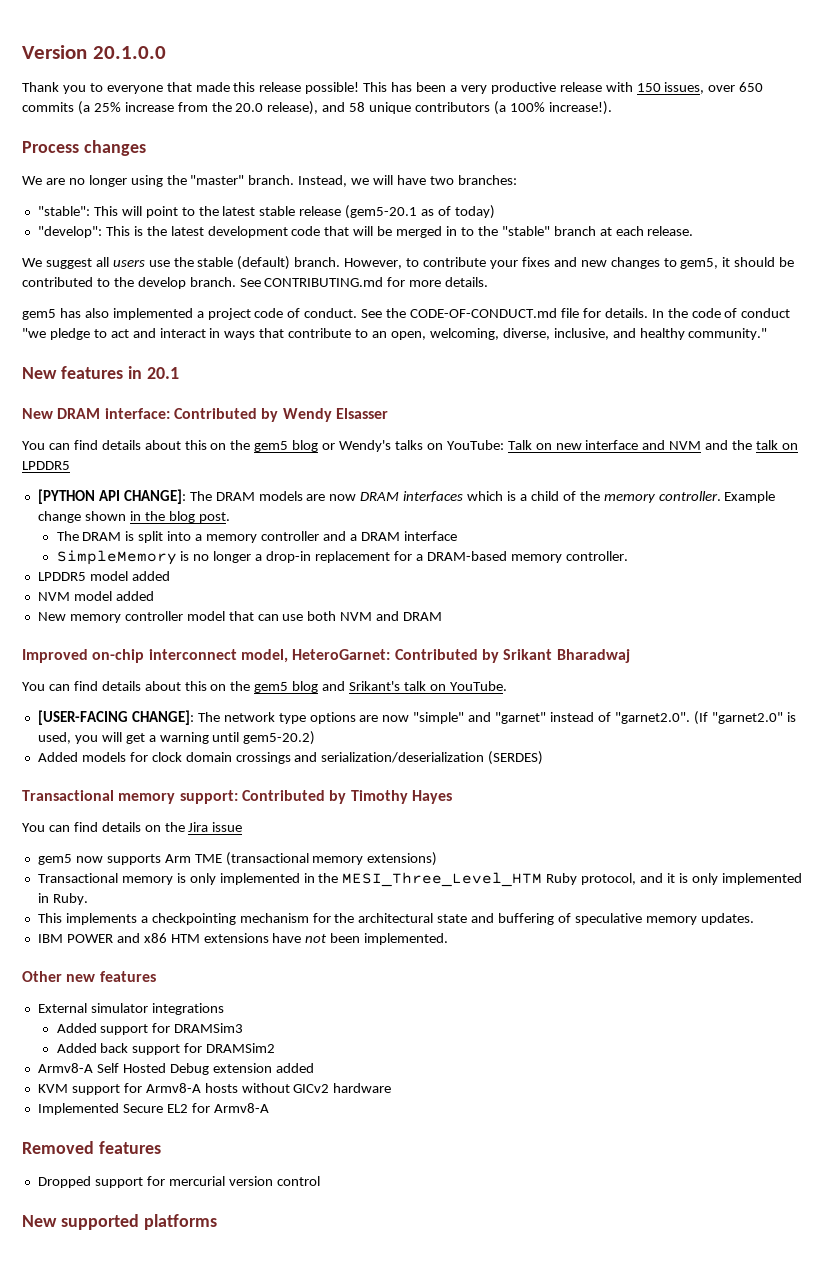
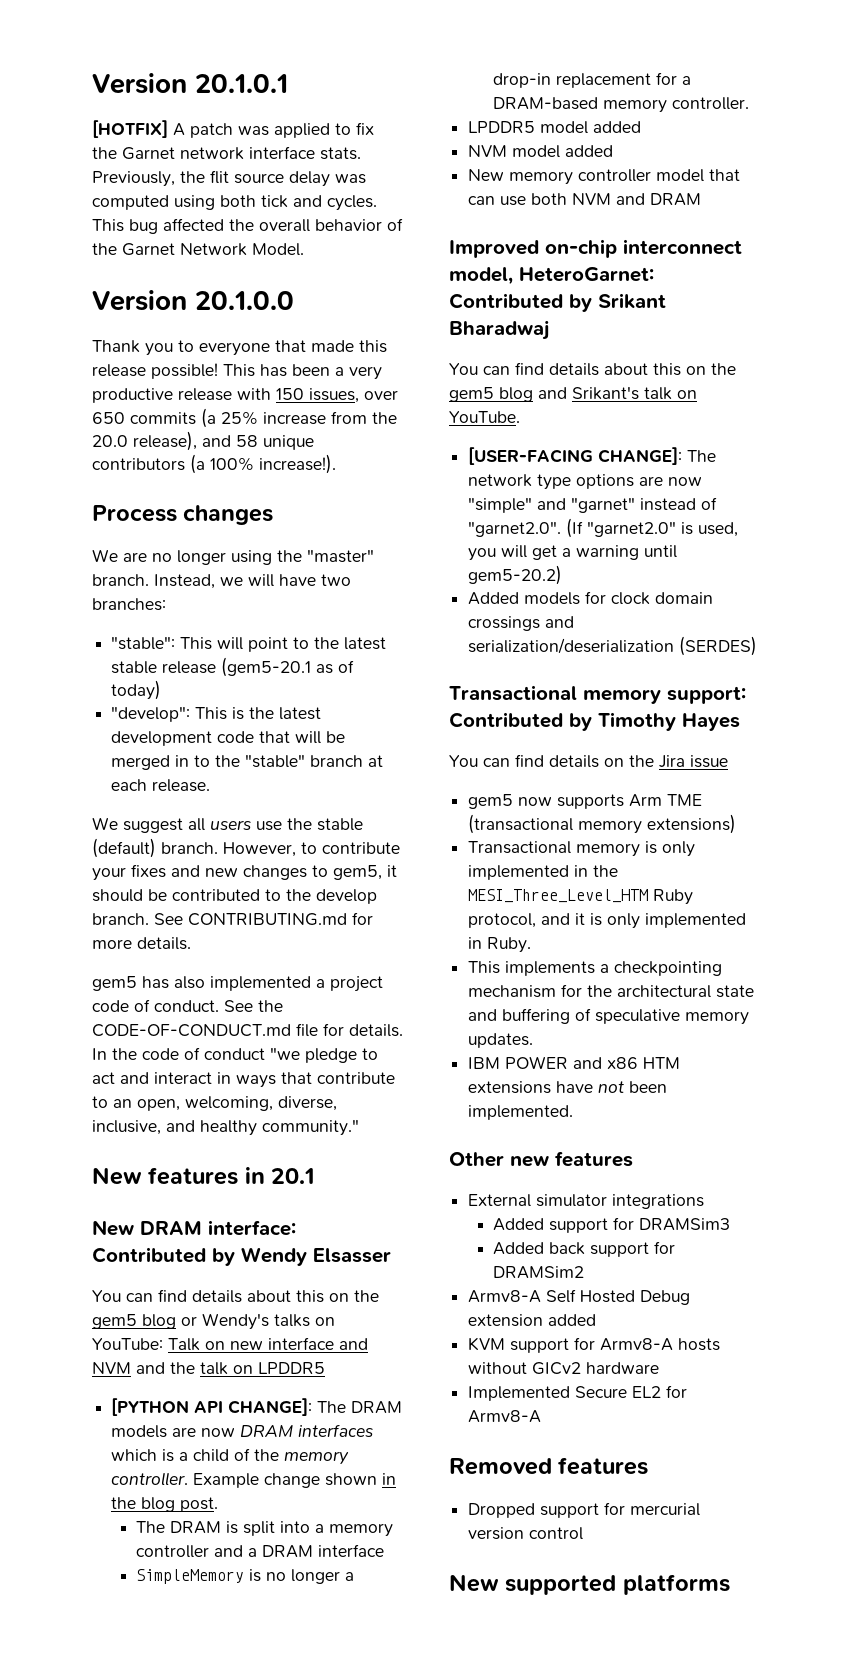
+ Version 20.1.0.1
+ [HOTFIX] A patch was applied to fix the Garnet network interface stats. Previously, the flit source delay was computed using both tick and cycles. This bug affected the overall behavior of the Garnet Network Model.

